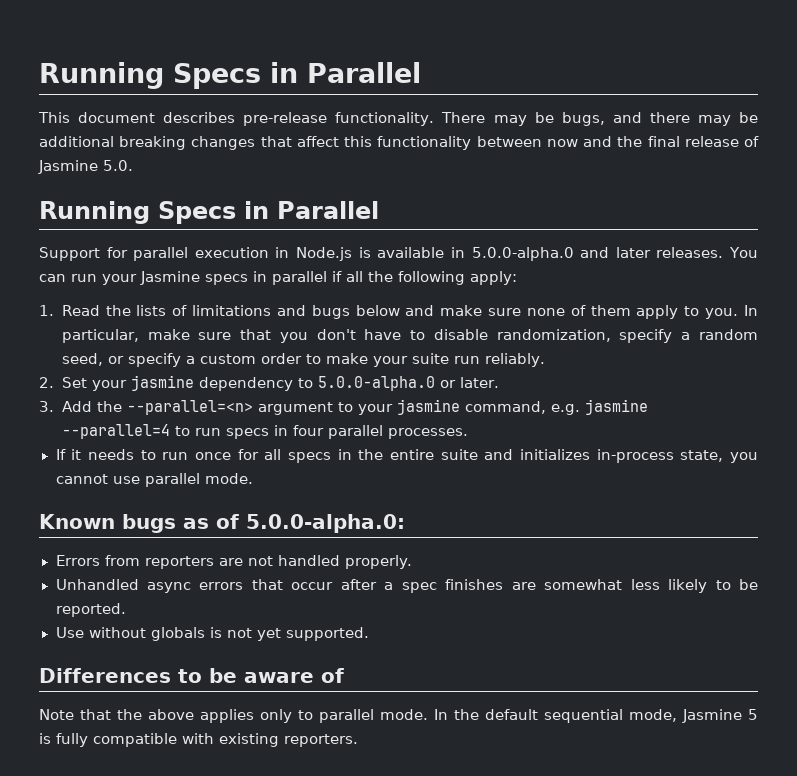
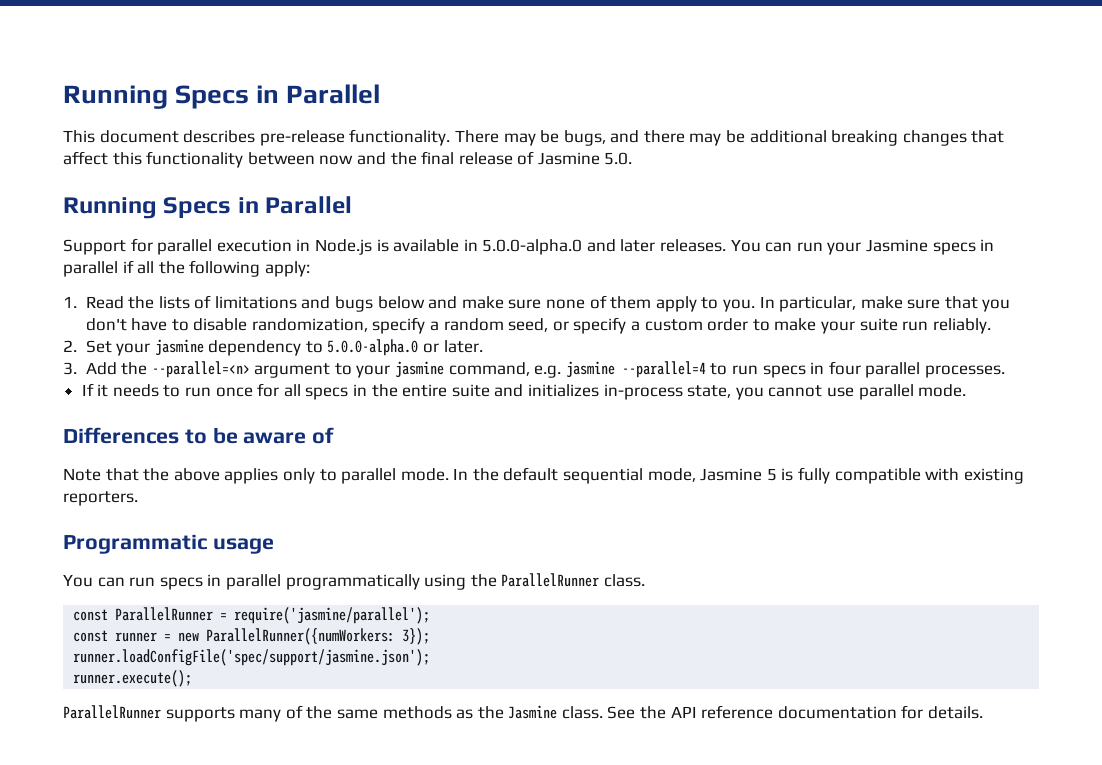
- Known bugs as of 5.0.0-alpha.0:
- Errors from reporters are not handled properly.
- Unhandled async errors that occur after a spec finishes are somewhat less likely to be reported.
- Use without globals is not yet supported.
+ Programmatic usage
+ You can run specs in parallel programmatically using the ParallelRunner class.
+ const ParallelRunner = require('jasmine/parallel');
+ const runner = new ParallelRunner({numWorkers: 3});
+ runner.loadConfigFile('spec/support/jasmine.json');
+ runner.execute();
+ ParallelRunner supports many of the same methods as the Jasmine class. See the API reference documentation for details.

